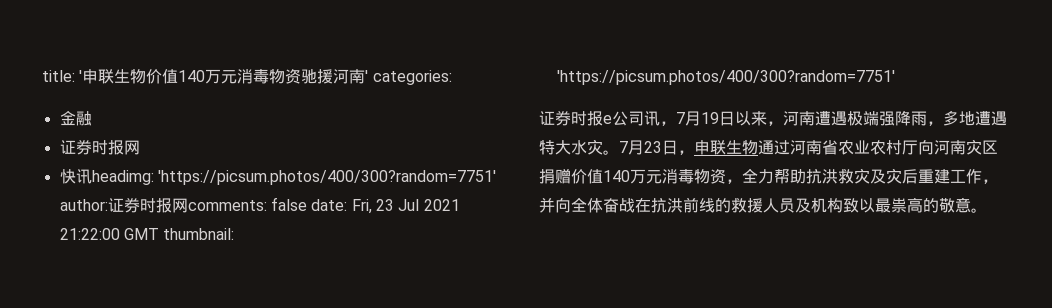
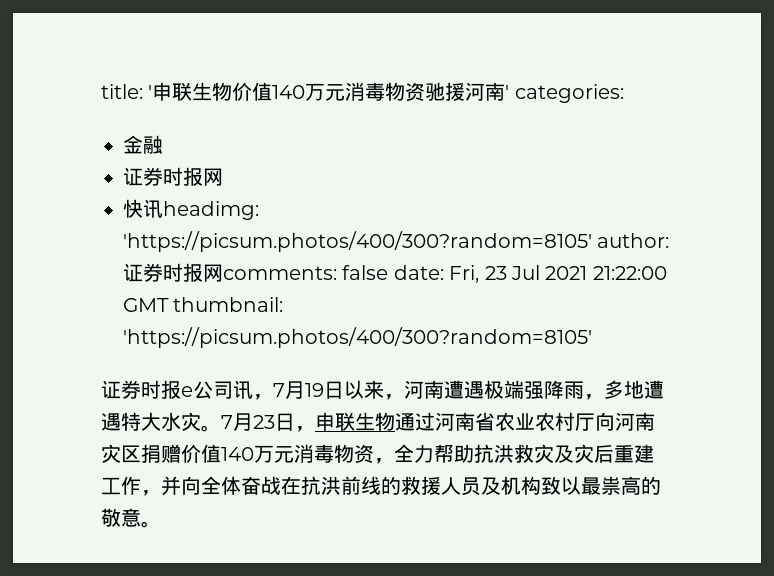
- 快讯headimg: 'https://picsum.photos/400/300?random=7751' author:证券时报网comments: false date: Fri, 23 Jul 2021 21:22:00 GMT thumbnail: 'https://picsum.photos/400/300?random=7751'
+ 快讯headimg: 'https://picsum.photos/400/300?random=8105' author:证券时报网comments: false date: Fri, 23 Jul 2021 21:22:00 GMT thumbnail: 'https://picsum.photos/400/300?random=8105'

